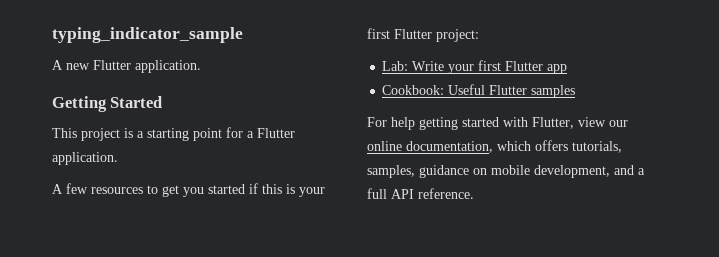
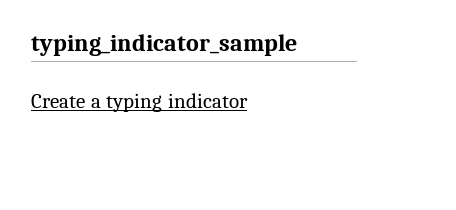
- A new Flutter application.
- Getting Started
- This project is a starting point for a Flutter application.
- A few resources to get you started if this is your first Flutter project:
- Lab: Write your first Flutter app
- Cookbook: Useful Flutter samples
- For help getting started with Flutter, view our online documentation, which offers tutorials, samples, guidance on mobile development, and a full API reference.
+ Create a typing indicator

